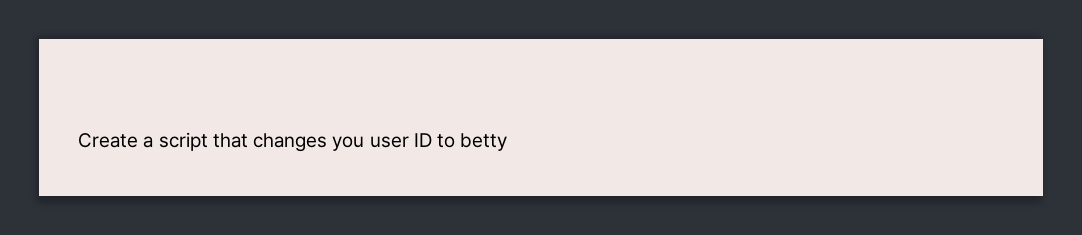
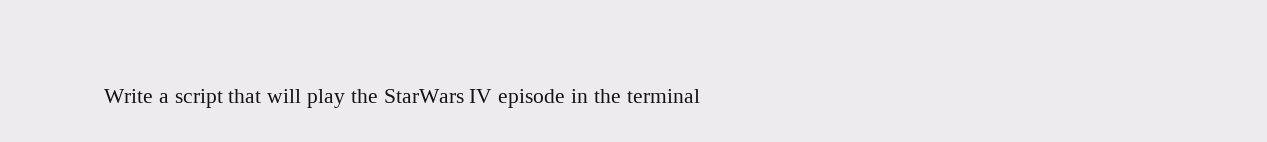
- Create a script that changes you user ID to betty
+ Write a script that will play the StarWars IV episode in the terminal

